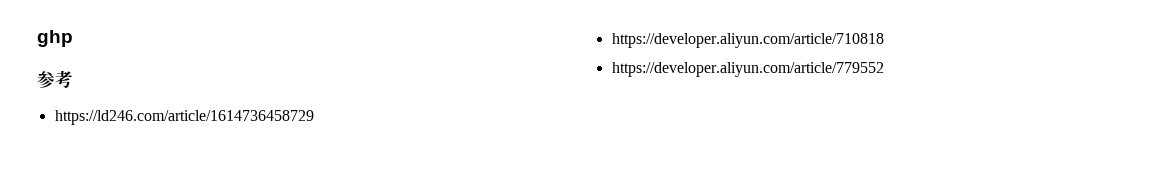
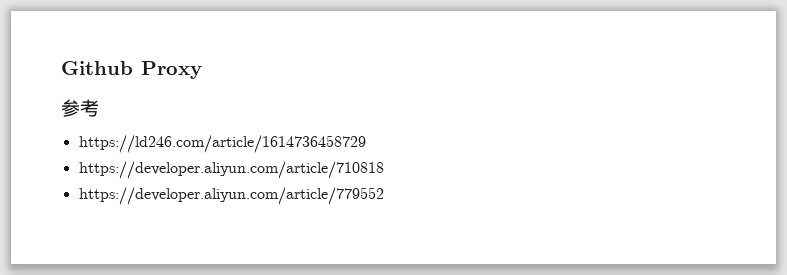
- ghp
+ Github Proxy

